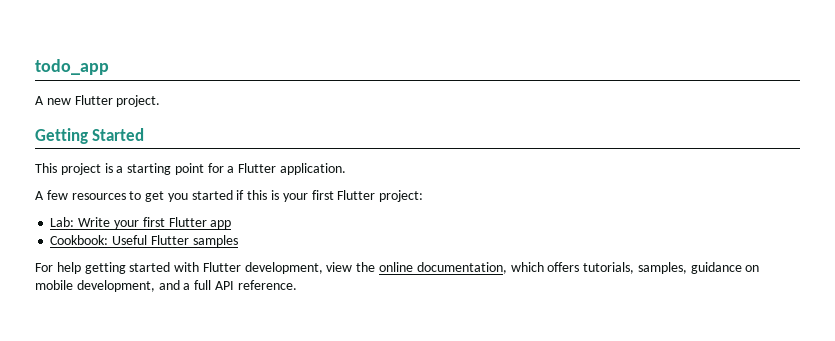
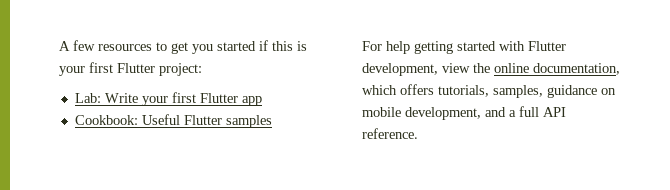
- todo_app
- A new Flutter project.
- Getting Started
- This project is a starting point for a Flutter application.

